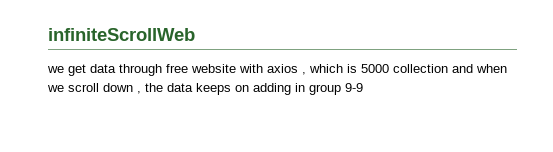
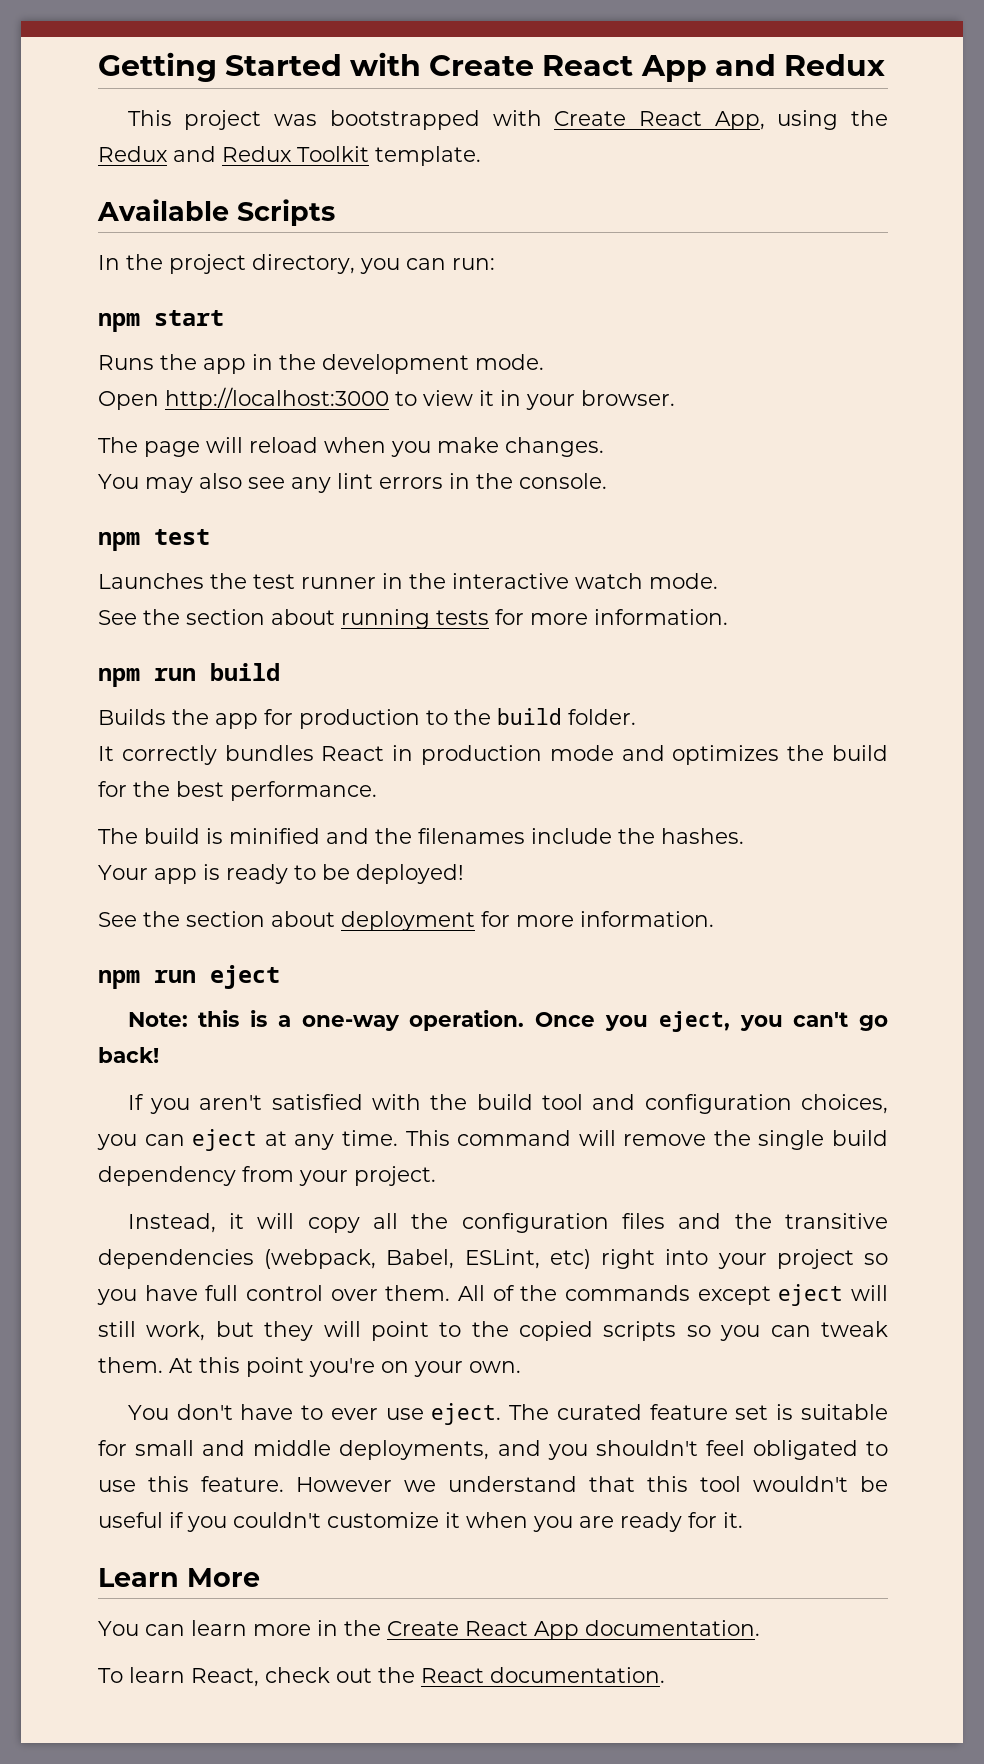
- infiniteScrollWeb
- we get data through free website with axios , which is 5000 collection and when we scroll down , the data keeps on adding in group 9-9
+ Getting Started with Create React App and Redux
+ This project was bootstrapped with Create React App, using the Redux and Redux Toolkit template.
+ Available Scripts
+ In the project directory, you can run:
+ npm start
+ Runs the app in the development mode.
+ Open http://localhost:3000 to view it in your browser.
+ The page will reload when you make changes.
+ You may also see any lint errors in the console.
+ npm test
+ Launches the test runner in the interactive watch mode.
+ See the section about running tests for more information.
+ npm run build
+ Builds the app for production to the build folder.
+ It correctly bundles React in production mode and optimizes the build for the best performance.
+ The build is minified and the filenames include the hashes.
+ Your app is ready to be deployed!
+ See the section about deployment for more information.
+ npm run eject
+ Note: this is a one-way operation. Once you eject, you can't go back!
+ If you aren't satisfied with the build tool and configuration choices, you can eject at any time. This command will remove the single build dependency from your project.
+ Instead, it will copy all the configuration files and the transitive dependencies (webpack, Babel, ESLint, etc) right into your project so you have full control over them. All of the commands except eject will still work, but they will point to the copied scripts so you can tweak them. At this point you're on your own.
+ You don't have to ever use eject. The curated feature set is suitable for small and middle deployments, and you shouldn't feel obligated to use this feature. However we understand that this tool wouldn't be useful if you couldn't customize it when you are ready for it.
+ Learn More
+ You can learn more in the Create React App documentation.
+ To learn React, check out the React documentation.

